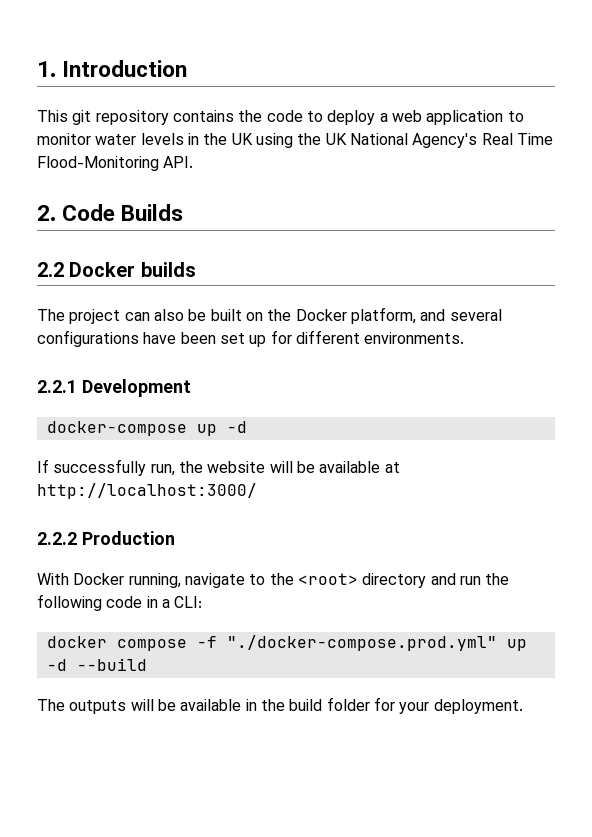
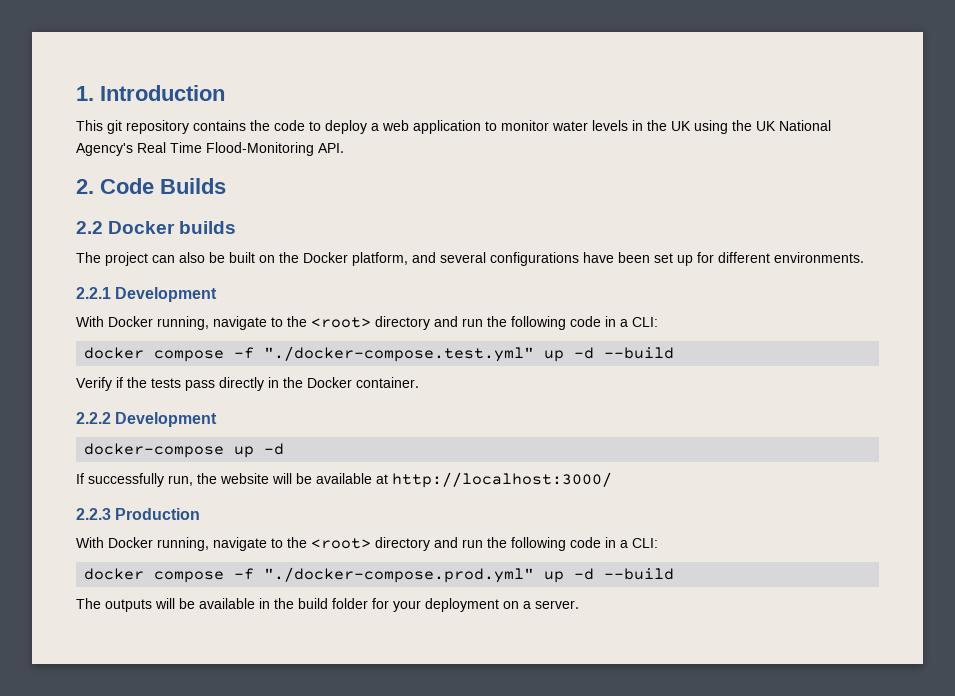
  2.2.1 Development
+ With Docker running, navigate to the <root> directory and run the following code in a CLI:
+ docker compose -f "./docker-compose.test.yml" up -d --build
+ Verify if the tests pass directly in the Docker container.
+ 2.2.2 Development
- 2.2.2 Production
+ 2.2.3 Production
- The outputs will be available in the build folder for your deployment.
+ The outputs will be available in the build folder for your deployment on a server.

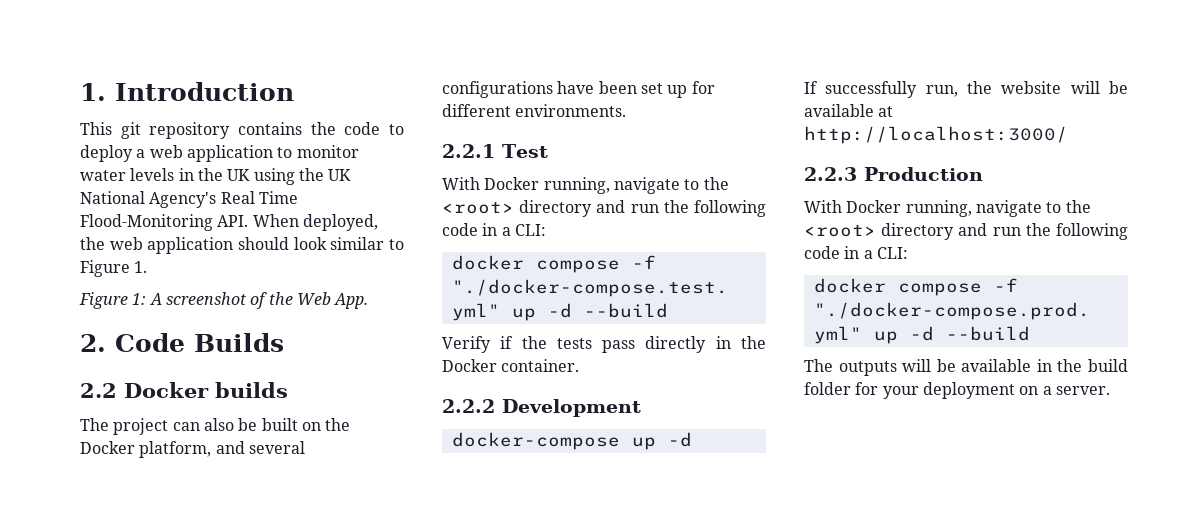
- This git repository contains the code to deploy a web application to monitor water levels in the UK using the UK National Agency's Real Time Flood-Monitoring API.
+ This git repository contains the code to deploy a web application to monitor water levels in the UK using the UK National Agency's Real Time Flood-Monitoring API. When deployed, the web application should look similar to Figure 1.
+ Figure 1: A screenshot of the Web App.
- 2.2.1 Development
+ 2.2.1 Test

